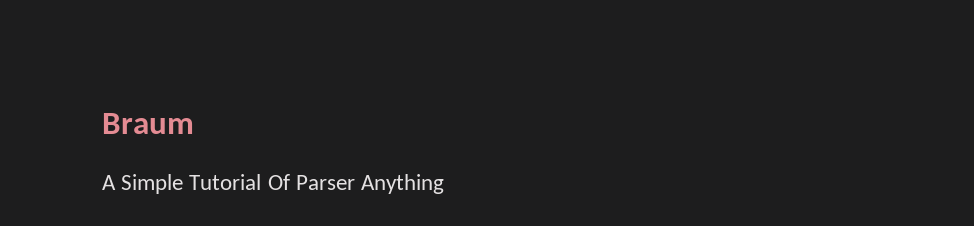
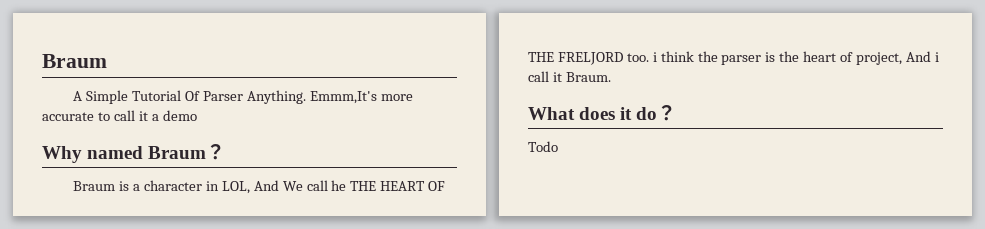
- A Simple Tutorial Of Parser Anything
+ A Simple Tutorial Of Parser Anything. Emmm,It's more accurate to call it a demo
+ Why named Braum？
+ Braum is a character in LOL, And We call he THE HEART OF THE FRELJORD too. i think the parser is the heart of project, And i call it Braum.
+ What does it do？
+ Todo

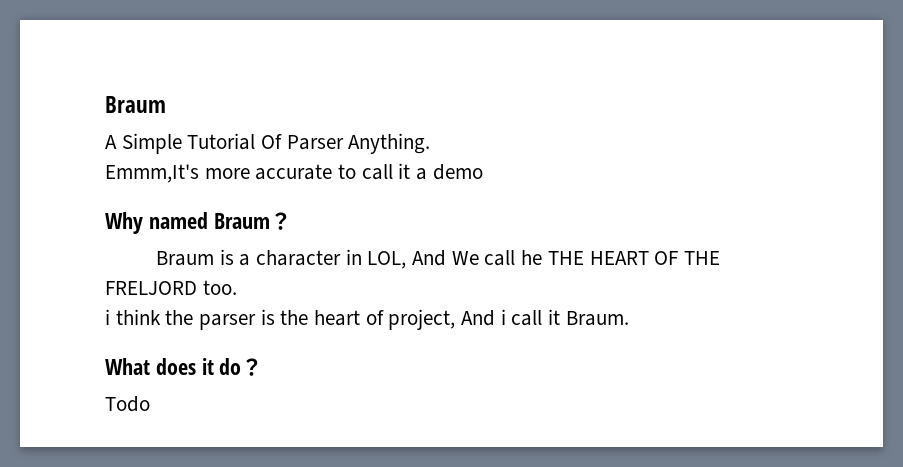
- A Simple Tutorial Of Parser Anything. Emmm,It's more accurate to call it a demo
+ A Simple Tutorial Of Parser Anything.
+ Emmm,It's more accurate to call it a demo
- Braum is a character in LOL, And We call he THE HEART OF THE FRELJORD too. i think the parser is the heart of project, And i call it Braum.
+ Braum is a character in LOL, And We call he THE HEART OF THE FRELJORD too.
+ i think the parser is the heart of project, And i call it Braum.

